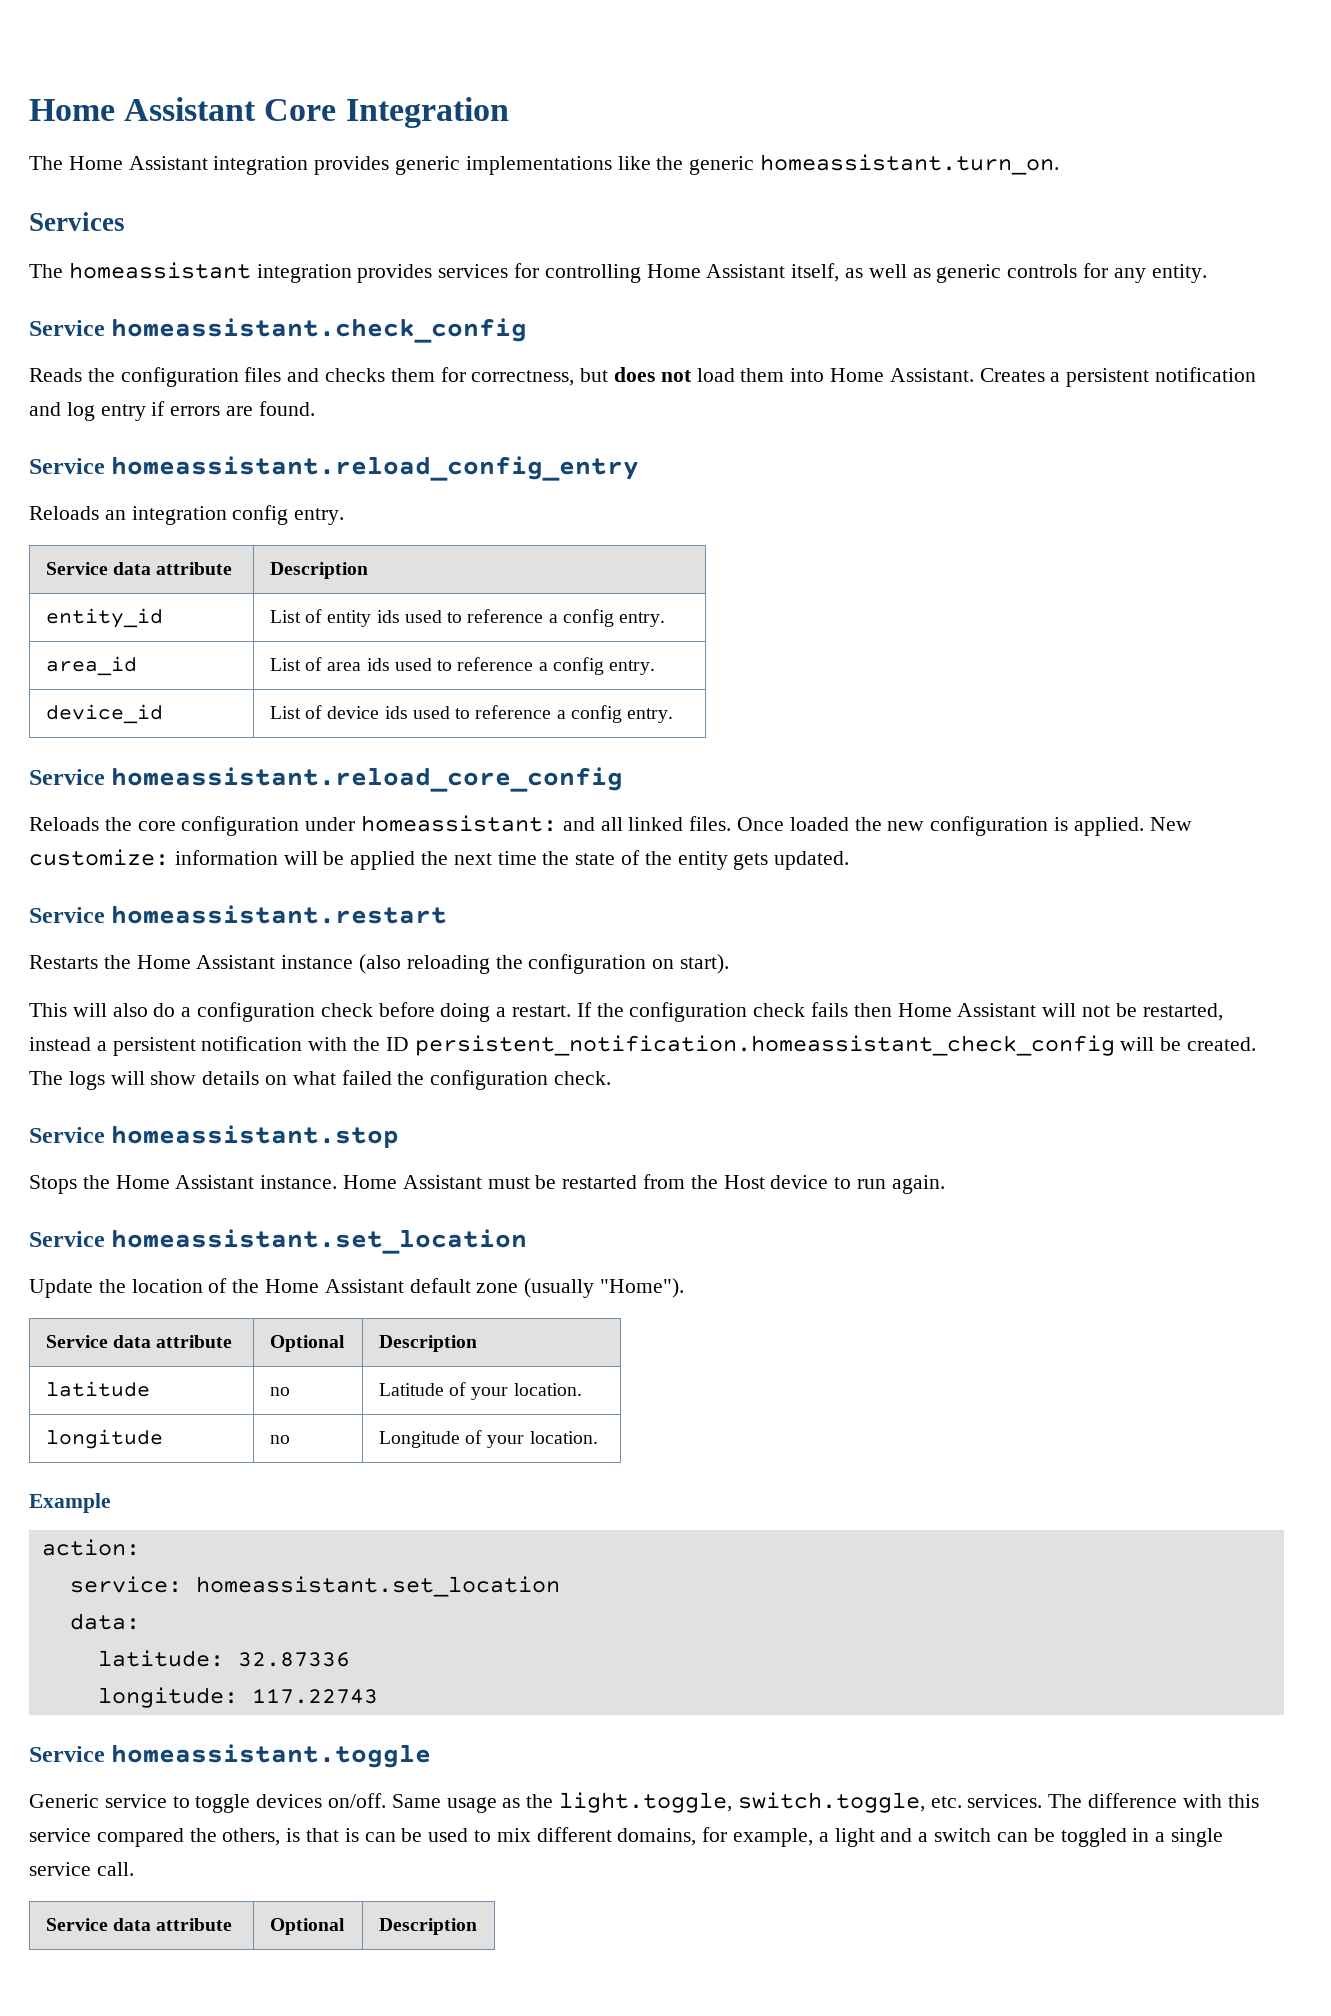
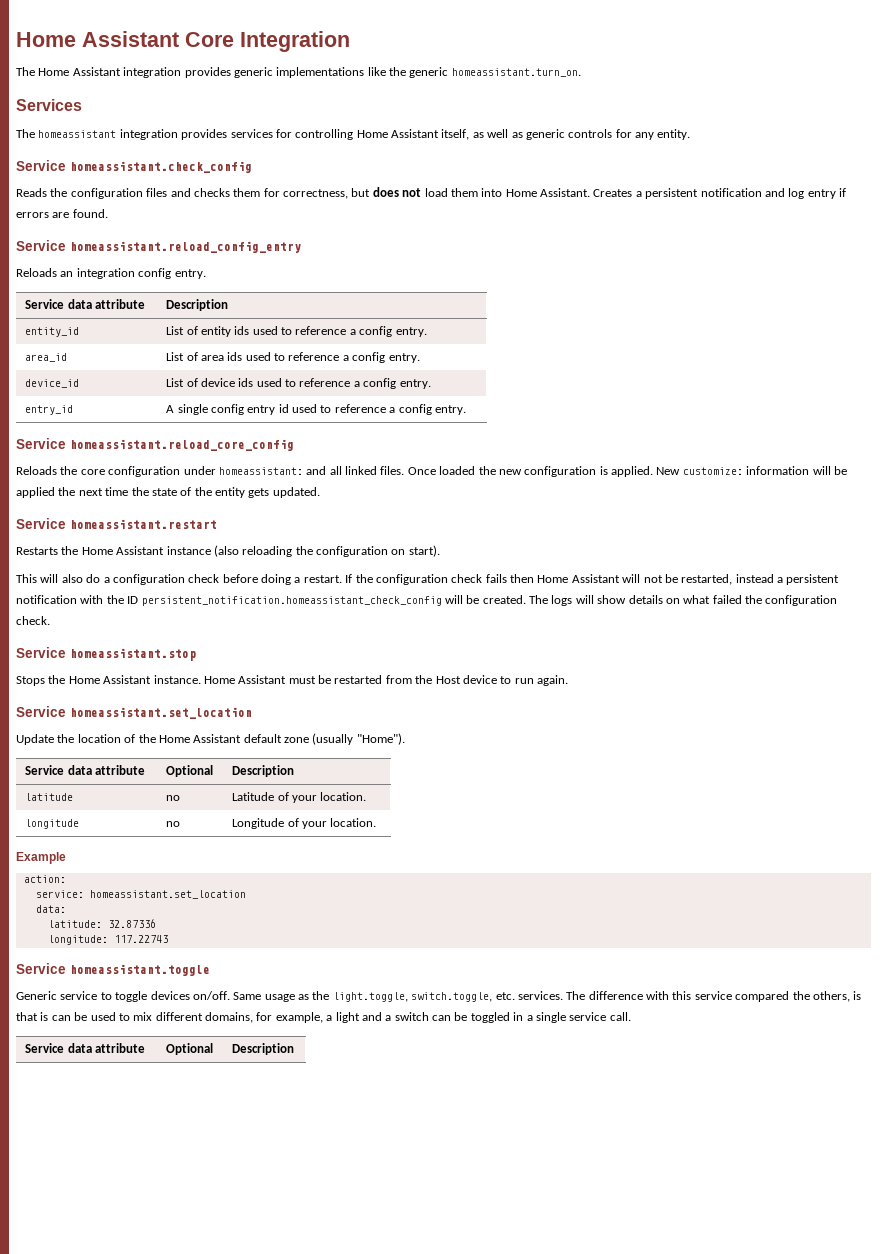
+ entry_id | A single config entry id used to reference a config entry.

